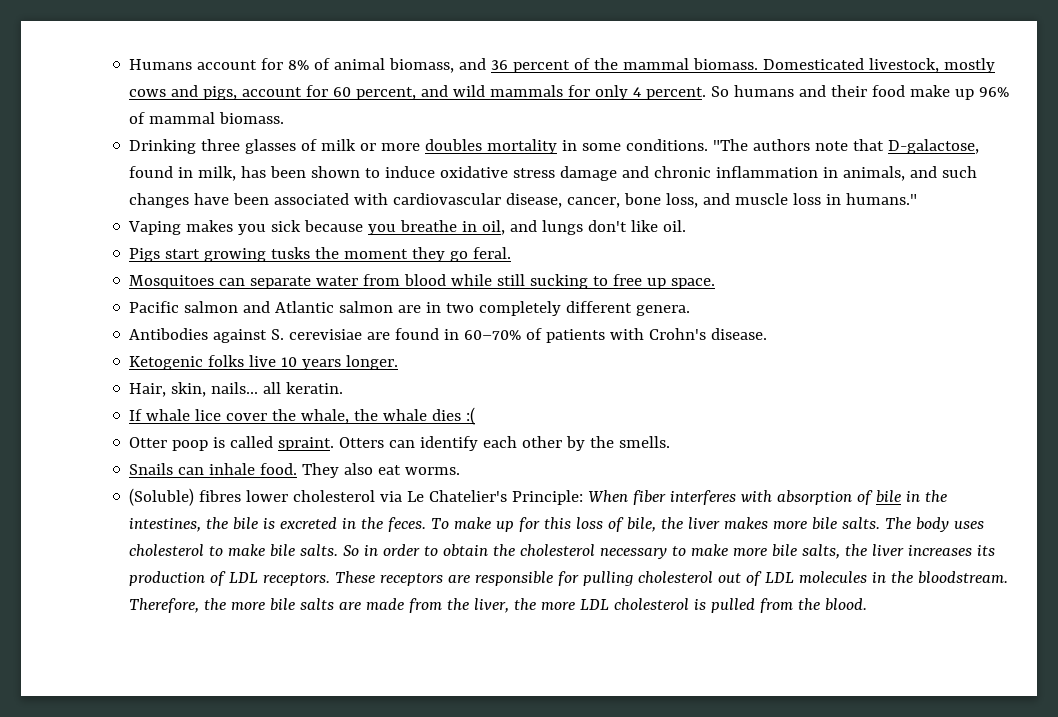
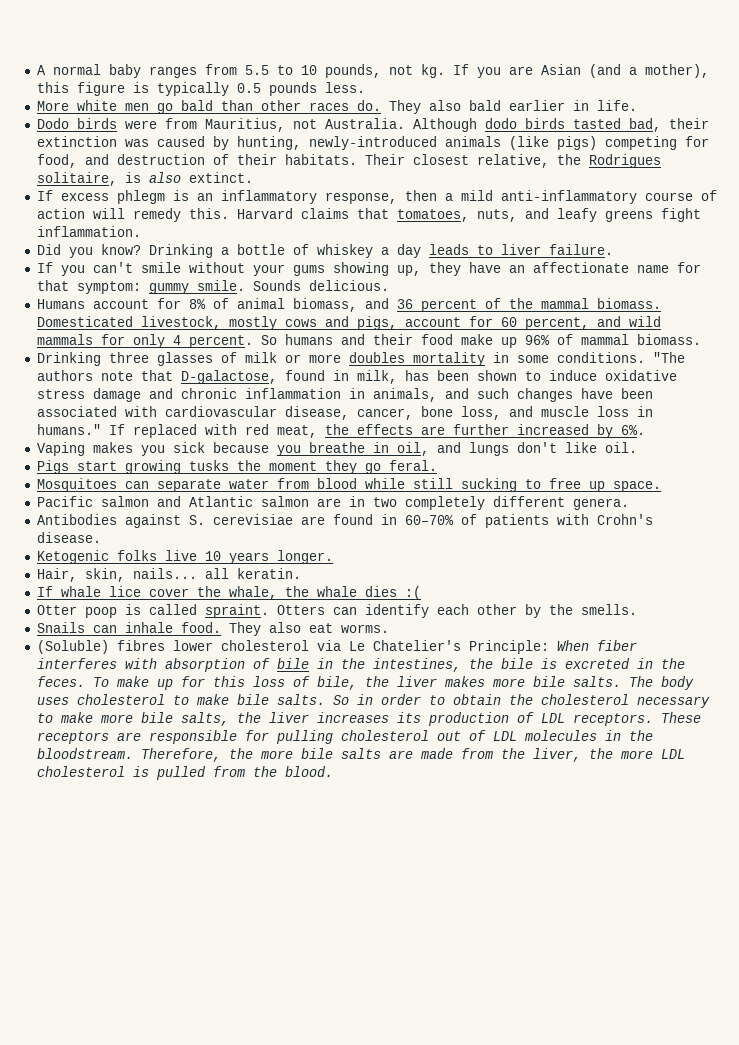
+ A normal baby ranges from 5.5 to 10 pounds, not kg. If you are Asian (and a mother), this figure is typically 0.5 pounds less.
+ More white men go bald than other races do. They also bald earlier in life.
+ Dodo birds were from Mauritius, not Australia. Although dodo birds tasted bad, their extinction was caused by hunting, newly-introduced animals (like pigs) competing for food, and destruction of their habitats. Their closest relative, the Rodrigues solitaire, is also extinct.
+ If excess phlegm is an inflammatory response, then a mild anti-inflammatory course of action will remedy this. Harvard claims that tomatoes, nuts, and leafy greens fight inflammation.
+ Did you know? Drinking a bottle of whiskey a day leads to liver failure.
+ If you can't smile without your gums showing up, they have an affectionate name for that symptom: gummy smile. Sounds delicious.
+ If replaced with red meat, the effects are further increased by 6%.

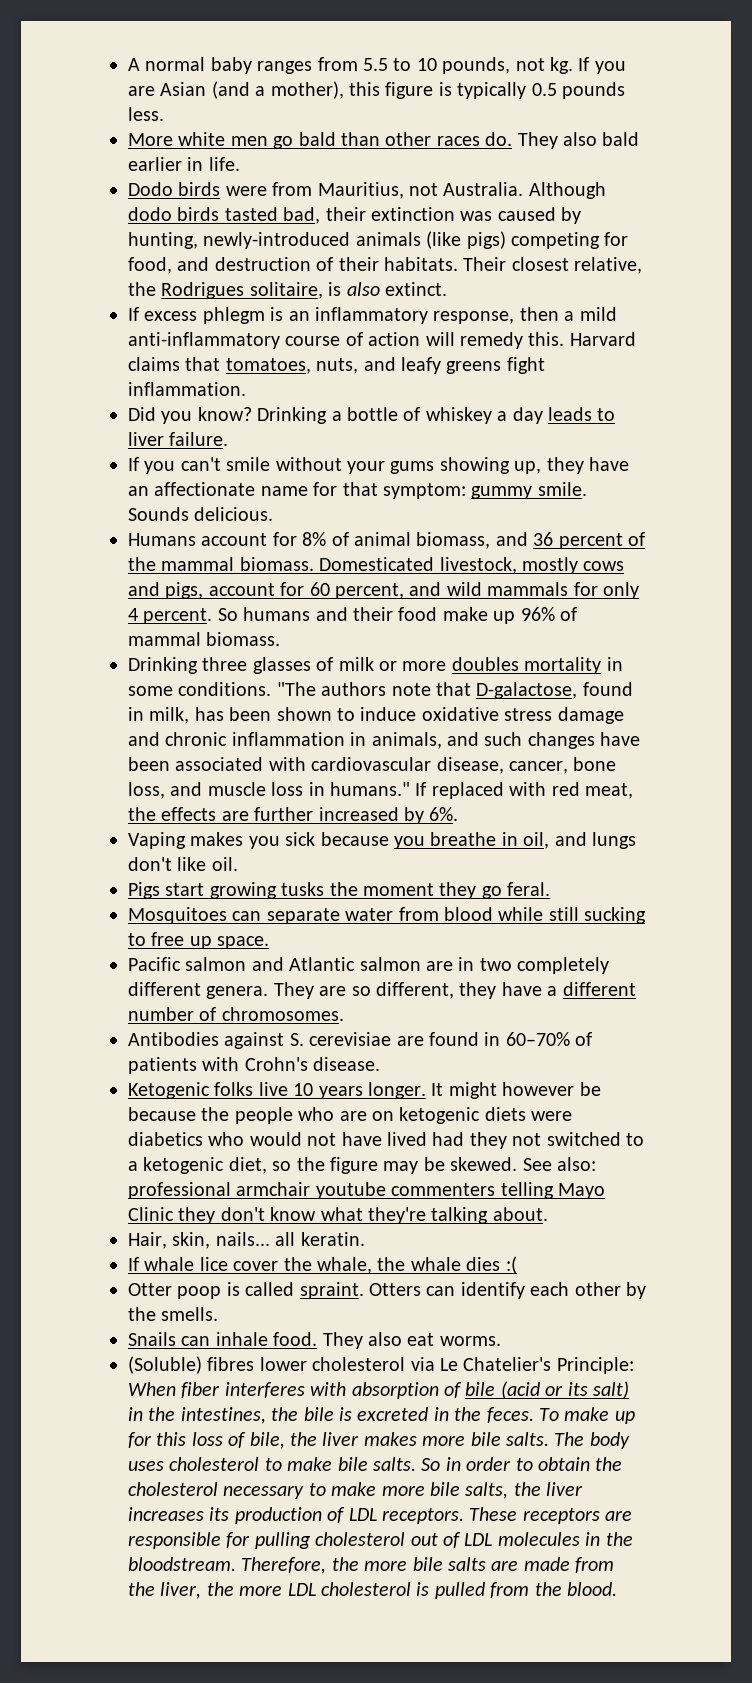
+ They are so different, they have a different number of chromosomes.
+ It might however be because the people who are on ketogenic diets were diabetics who would not have lived had they not switched to a ketogenic diet, so the figure may be skewed. See also: professional armchair youtube commenters telling Mayo Clinic they don't know what they're talking about.
- (Soluble) fibres lower cholesterol via Le Chatelier's Principle: When fiber interferes with absorption of bile in the intestines, the bile is excreted in the feces.
+ (Soluble) fibres lower cholesterol via Le Chatelier's Principle: When fiber interferes with absorption of bile (acid or its salt) in the intestines, the bile is excreted in the feces.

